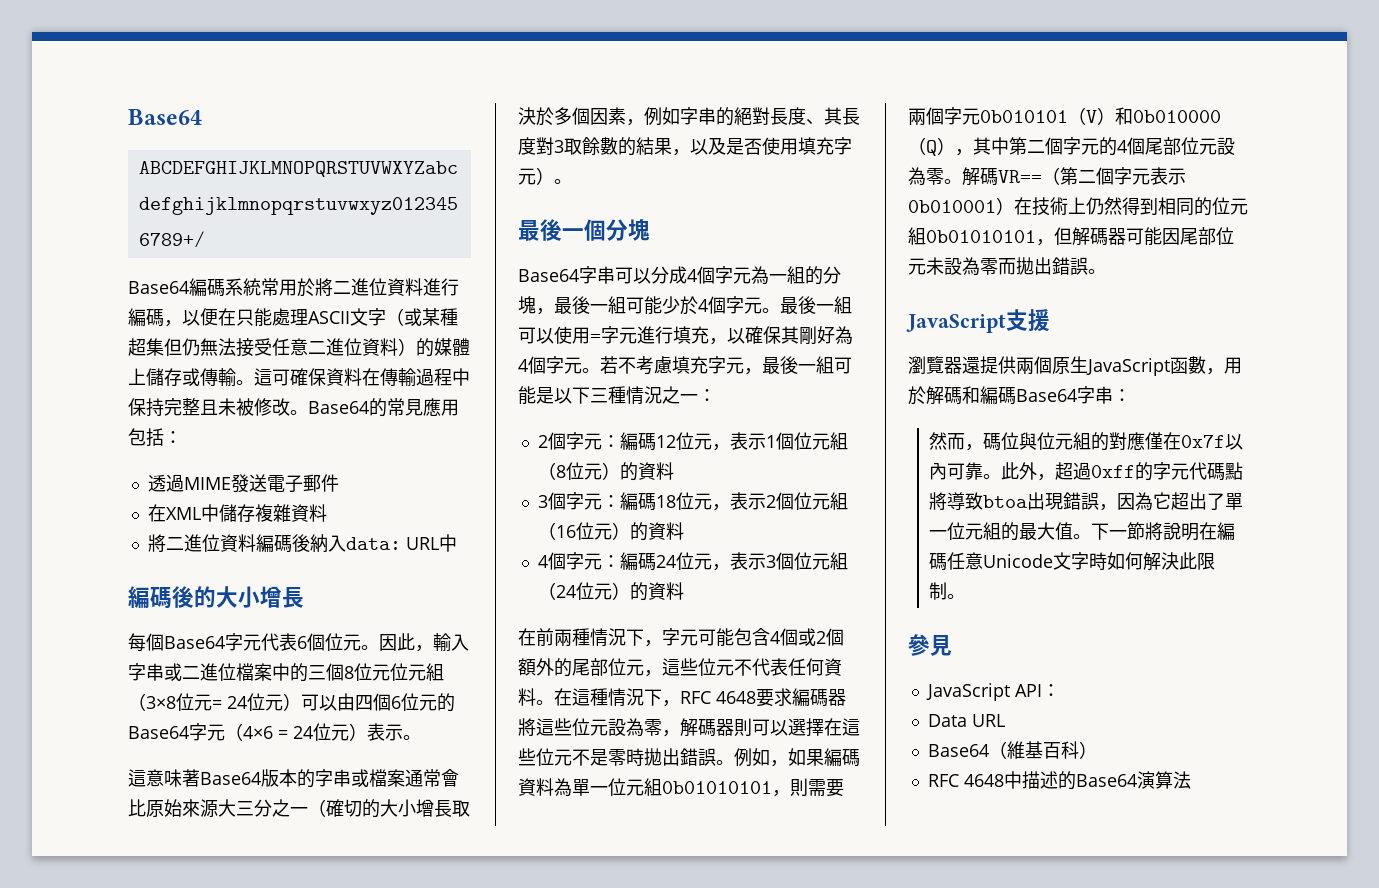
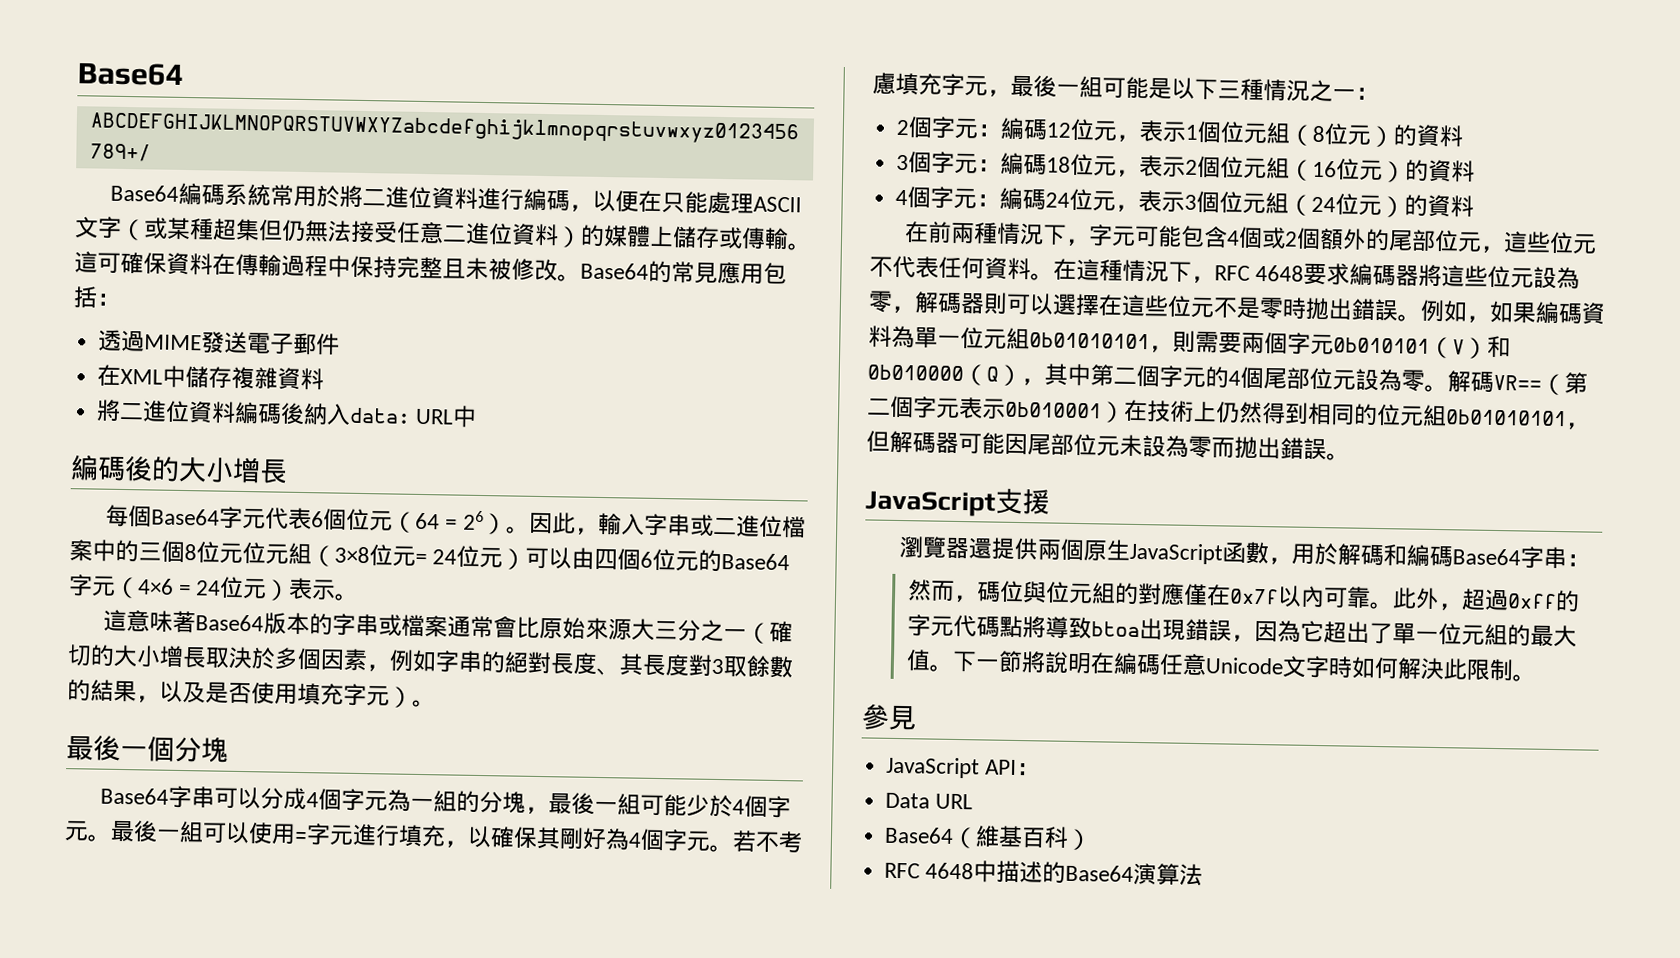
- 每個Base64字元代表6個位元。
+ 每個Base64字元代表6個位元（64 = 26）。

